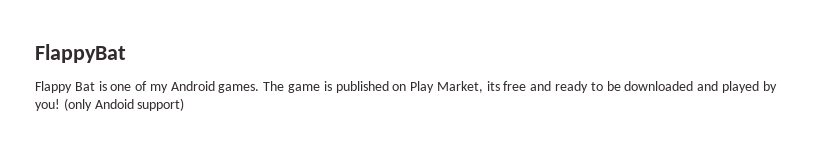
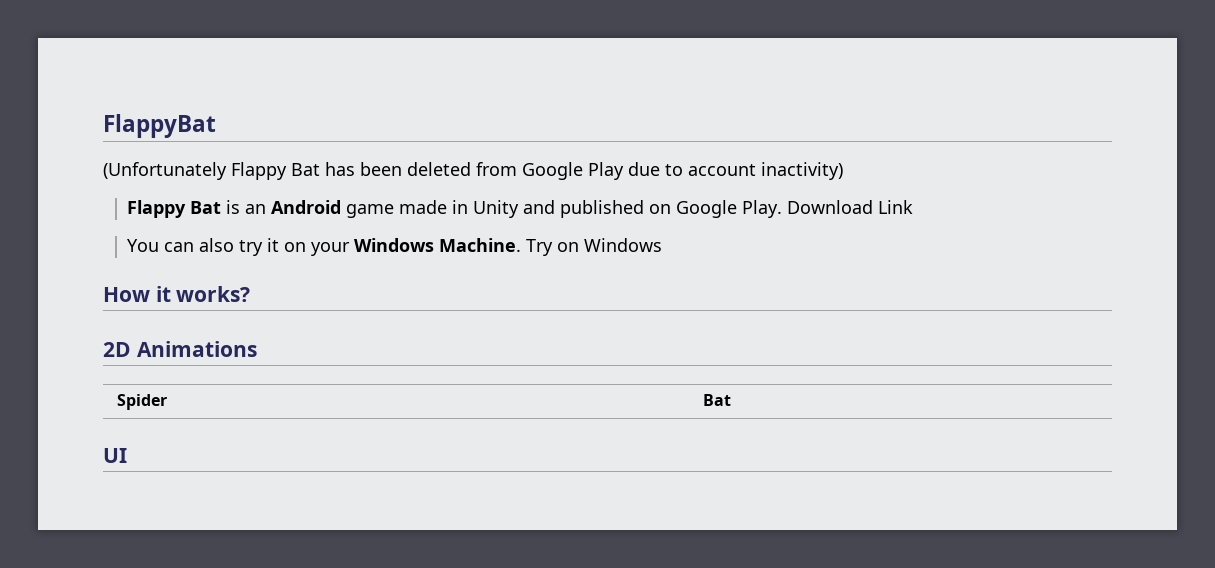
- Flappy Bat is one of my Android games. The game is published on Play Market, its free and ready to be downloaded and played by you! (only Andoid support)
+ (Unfortunately Flappy Bat has been deleted from Google Play due to account inactivity)
+ Flappy Bat is an Android game made in Unity and published on Google Play. Download Link
+ You can also try it on your Windows Machine. Try on Windows
+ How it works?
+ 2D Animations
+ Spider | Bat
+ UI

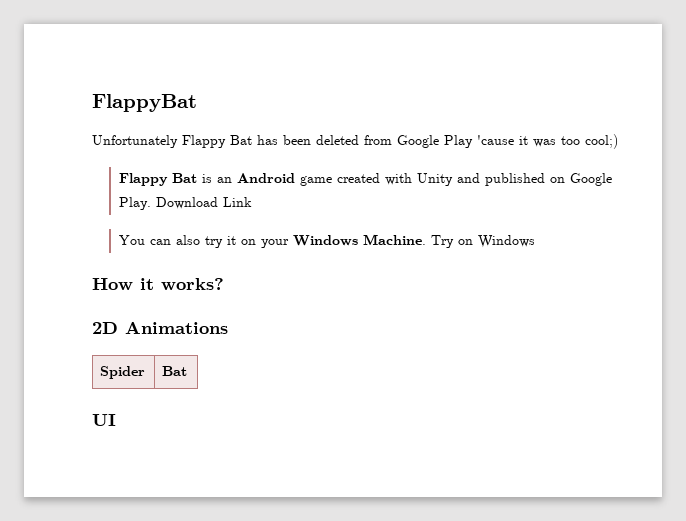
- (Unfortunately Flappy Bat has been deleted from Google Play due to account inactivity)
+ Unfortunately Flappy Bat has been deleted from Google Play 'cause it was too cool;)
- Flappy Bat is an Android game made in Unity and published on Google Play.
+ Flappy Bat is an Android game created with Unity and published on Google Play.

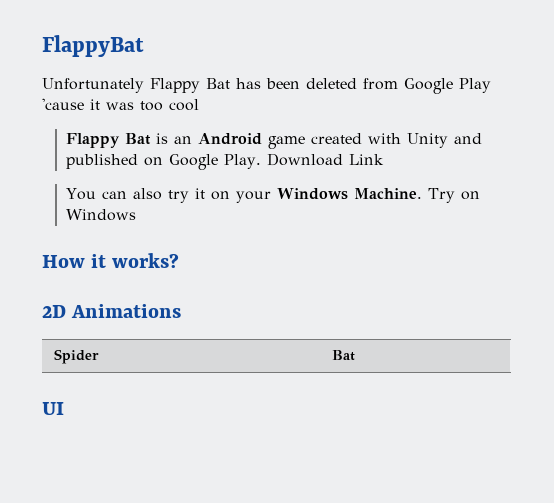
- Unfortunately Flappy Bat has been deleted from Google Play 'cause it was too cool;)
+ Unfortunately Flappy Bat has been deleted from Google Play 'cause it was too cool

